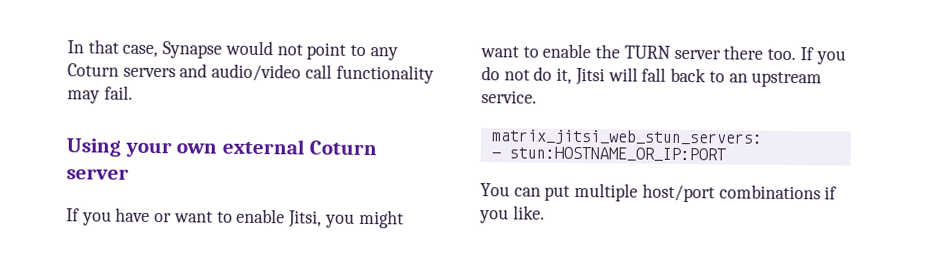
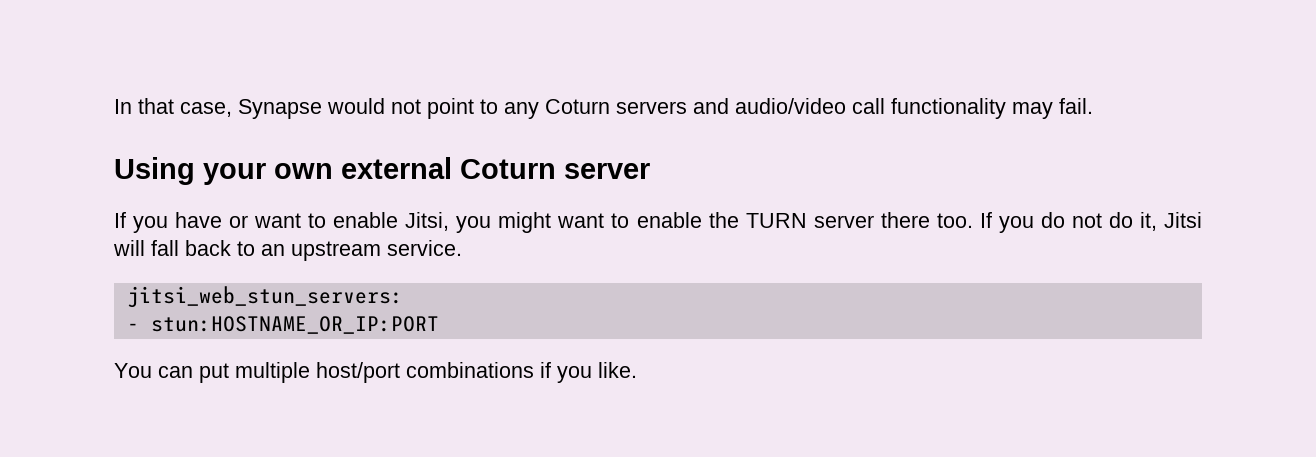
- matrix_jitsi_web_stun_servers:
+ jitsi_web_stun_servers:

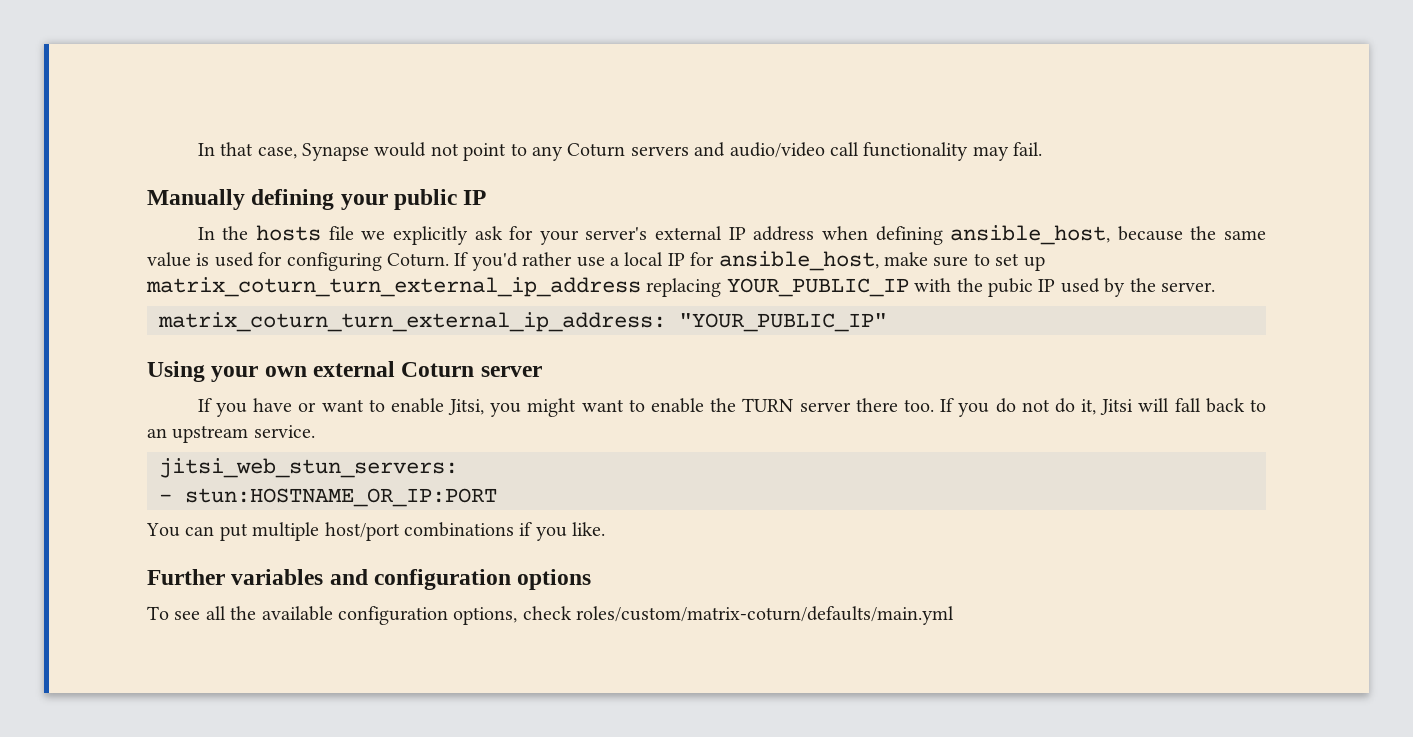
+ Manually defining your public IP
+ In the hosts file we explicitly ask for your server's external IP address when defining ansible_host, because the same value is used for configuring Coturn. If you'd rather use a local IP for ansible_host, make sure to set up matrix_coturn_turn_external_ip_address replacing YOUR_PUBLIC_IP with the pubic IP used by the server.
+ matrix_coturn_turn_external_ip_address: "YOUR_PUBLIC_IP"
+ Further variables and configuration options
+ To see all the available configuration options, check roles/custom/matrix-coturn/defaults/main.yml

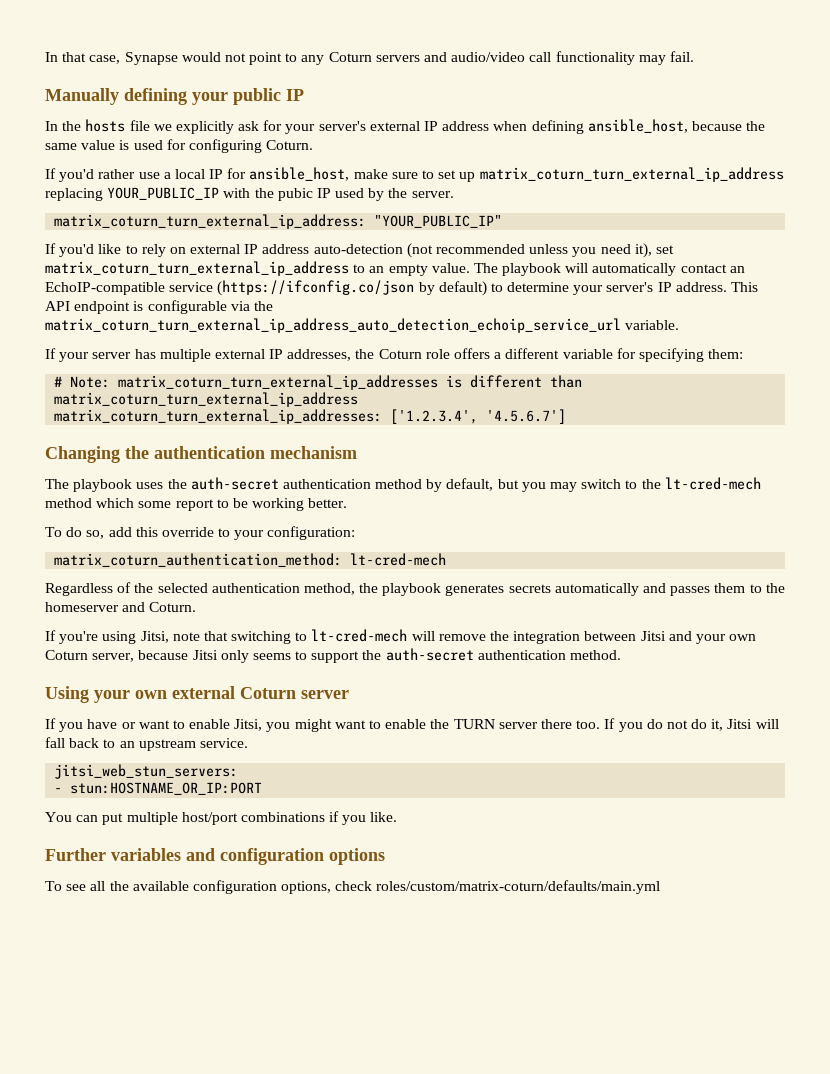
- In the hosts file we explicitly ask for your server's external IP address when defining ansible_host, because the same value is used for configuring Coturn. If you'd rather use a local IP for ansible_host, make sure to set up matrix_coturn_turn_external_ip_address replacing YOUR_PUBLIC_IP with the pubic IP used by the server.
+ In the hosts file we explicitly ask for your server's external IP address when defining ansible_host, because the same value is used for configuring Coturn.
+ If you'd rather use a local IP for ansible_host, make sure to set up matrix_coturn_turn_external_ip_address replacing YOUR_PUBLIC_IP with the pubic IP used by the server.
+ If you'd like to rely on external IP address auto-detection (not recommended unless you need it), set matrix_coturn_turn_external_ip_address to an empty value. The playbook will automatically contact an EchoIP-compatible service (https://ifconfig.co/json by default) to determine your server's IP address. This API endpoint is configurable via the matrix_coturn_turn_external_ip_address_auto_detection_echoip_service_url variable.
+ If your server has multiple external IP addresses, the Coturn role offers a different variable for specifying them:
+ # Note: matrix_coturn_turn_external_ip_addresses is different than matrix_coturn_turn_external_ip_address
+ matrix_coturn_turn_external_ip_addresses: ['1.2.3.4', '4.5.6.7']
+ Changing the authentication mechanism
+ The playbook uses the auth-secret authentication method by default, but you may switch to the lt-cred-mech method which some report to be working better.
+ To do so, add this override to your configuration:
+ matrix_coturn_authentication_method: lt-cred-mech
+ Regardless of the selected authentication method, the playbook generates secrets automatically and passes them to the homeserver and Coturn.
+ If you're using Jitsi, note that switching to lt-cred-mech will remove the integration between Jitsi and your own Coturn server, because Jitsi only seems to support the auth-secret authentication method.

